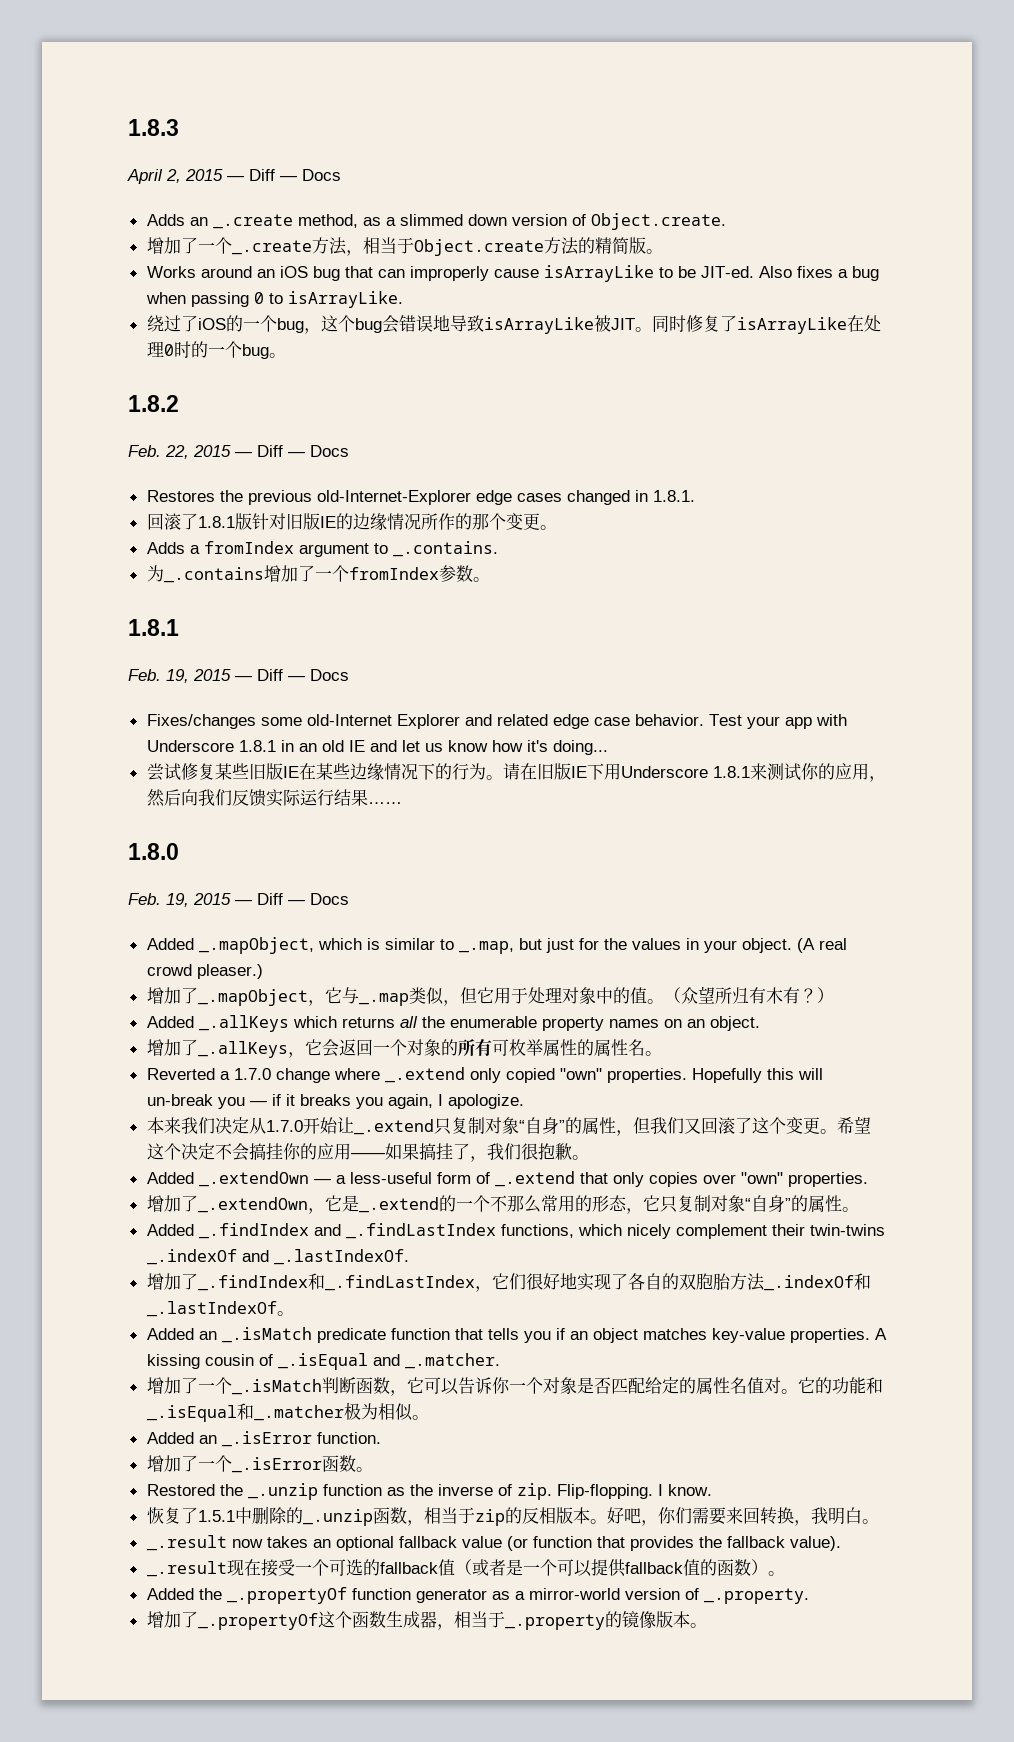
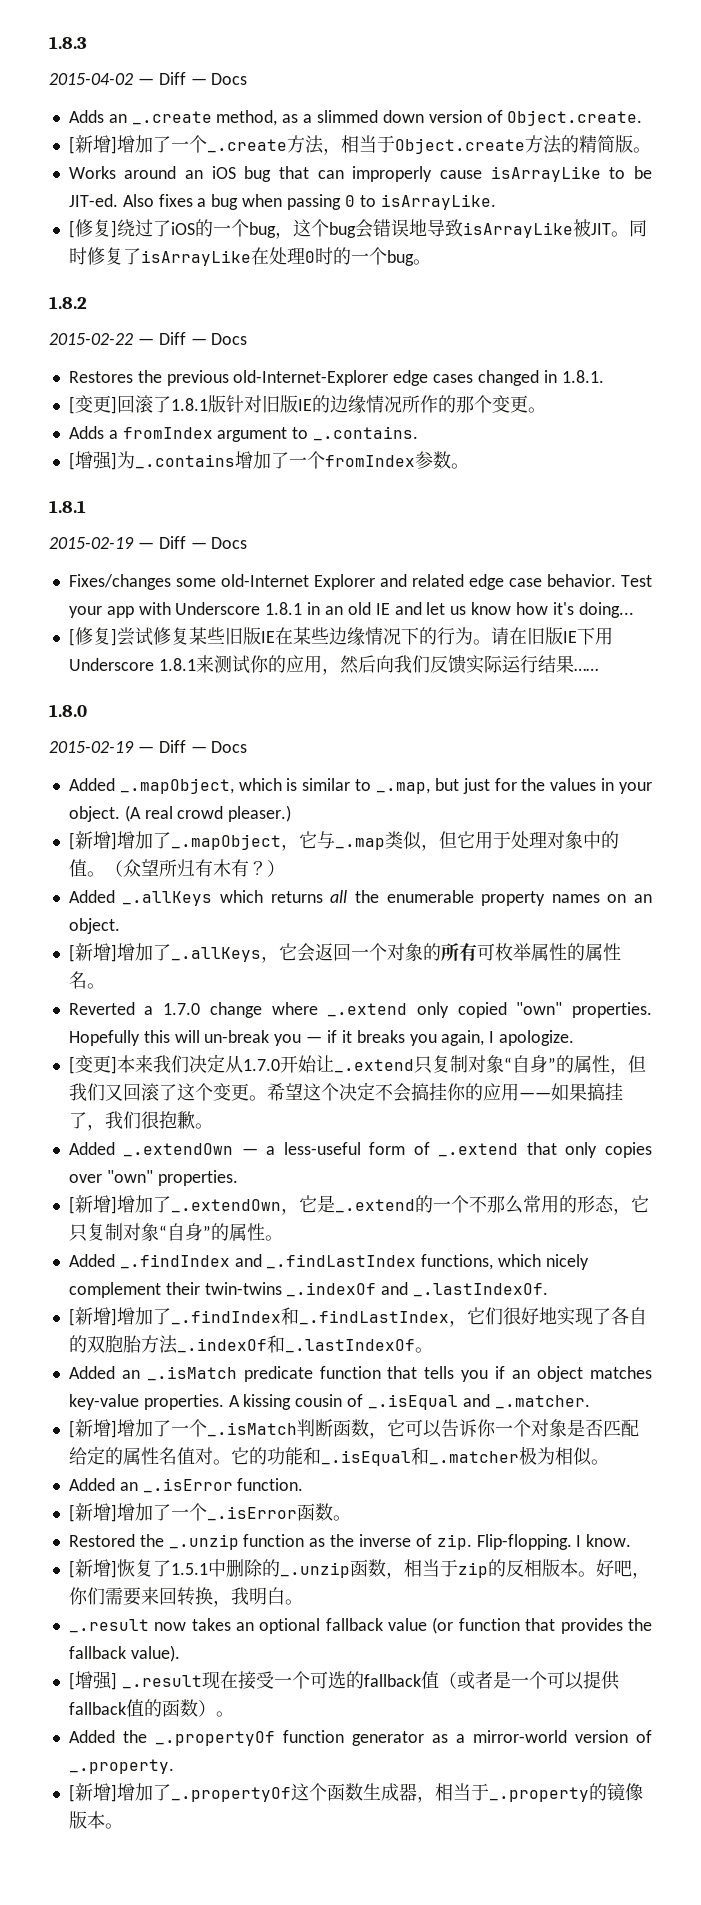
- April 2, 2015 — Diff — Docs
+ 2015-04-02 — Diff — Docs
- 增加了一个_.create方法，相当于Object.create方法的精简版。
+ [新增]增加了一个_.create方法，相当于Object.create方法的精简版。
- 绕过了iOS的一个bug，这个bug会错误地导致isArrayLike被JIT。
+ [修复]绕过了iOS的一个bug，这个bug会错误地导致isArrayLike被JIT。
- Feb. 22, 2015 — Diff — Docs
+ 2015-02-22 — Diff — Docs
- 回滚了1.8.1版针对旧版IE的边缘情况所作的那个变更。
+ [变更]回滚了1.8.1版针对旧版IE的边缘情况所作的那个变更。
- 为_.contains增加了一个fromIndex参数。
+ [增强]为_.contains增加了一个fromIndex参数。
  1.8.1
- Feb. 19, 2015 — Diff — Docs
+ 2015-02-19 — Diff — Docs
- 尝试修复某些旧版IE在某些边缘情况下的行为。
+ [修复]尝试修复某些旧版IE在某些边缘情况下的行为。
  1.8.0
- Feb. 19, 2015 — Diff — Docs
+ 2015-02-19 — Diff — Docs
- 增加了_.mapObject，它与_.map类似，但它用于处理对象中的值。
+ [新增]增加了_.mapObject，它与_.map类似，但它用于处理对象中的值。
- 增加了_.allKeys，它会返回一个对象的所有可枚举属性的属性名。
+ [新增]增加了_.allKeys，它会返回一个对象的所有可枚举属性的属性名。
- 本来我们决定从1.7.0开始让_.extend只复制对象“自身”的属性，但我们又回滚了这个变更。
+ [变更]本来我们决定从1.7.0开始让_.extend只复制对象“自身”的属性，但我们又回滚了这个变更。
- 增加了_.extendOwn，它是_.extend的一个不那么常用的形态，它只复制对象“自身”的属性。
+ [新增]增加了_.extendOwn，它是_.extend的一个不那么常用的形态，它只复制对象“自身”的属性。
- 增加了_.findIndex和_.findLastIndex，它们很好地实现了各自的双胞胎方法_.indexOf和_.lastIndexOf。
+ [新增]增加了_.findIndex和_.findLastIndex，它们很好地实现了各自的双胞胎方法_.indexOf和_.lastIndexOf。
- 增加了一个_.isMatch判断函数，它可以告诉你一个对象是否匹配给定的属性名值对。
+ [新增]增加了一个_.isMatch判断函数，它可以告诉你一个对象是否匹配给定的属性名值对。
- 增加了一个_.isError函数。
+ [新增]增加了一个_.isError函数。
- 恢复了1.5.1中删除的_.unzip函数，相当于zip的反相版本。
+ [新增]恢复了1.5.1中删除的_.unzip函数，相当于zip的反相版本。
- _.result现在接受一个可选的fallback值（或者是一个可以提供fallback值的函数）。
+ [增强] _.result现在接受一个可选的fallback值（或者是一个可以提供fallback值的函数）。
- 增加了_.propertyOf这个函数生成器，相当于_.property的镜像版本。
+ [新增]增加了_.propertyOf这个函数生成器，相当于_.property的镜像版本。

